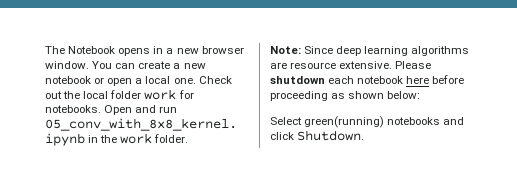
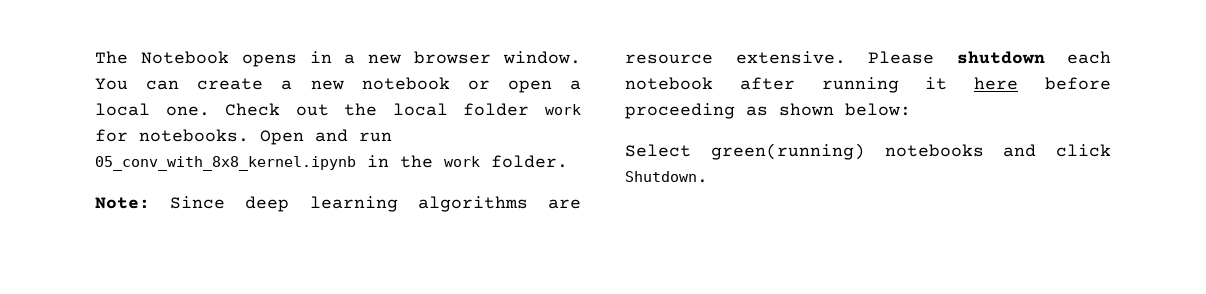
- Please shutdown each notebook here before proceeding as shown below:
+ Please shutdown each notebook after running it here before proceeding as shown below:

